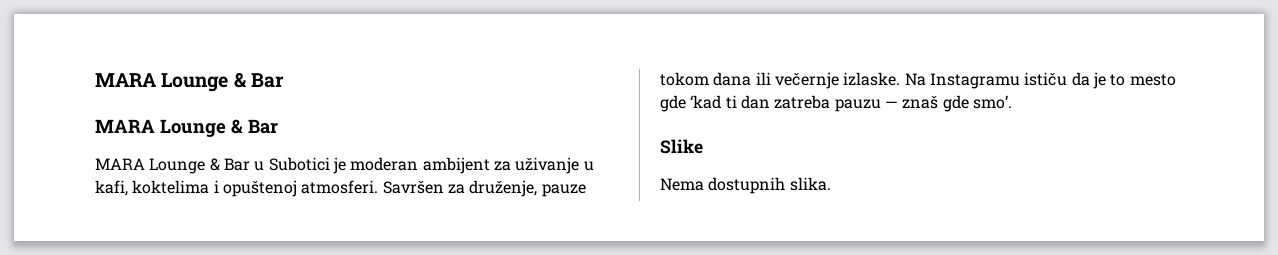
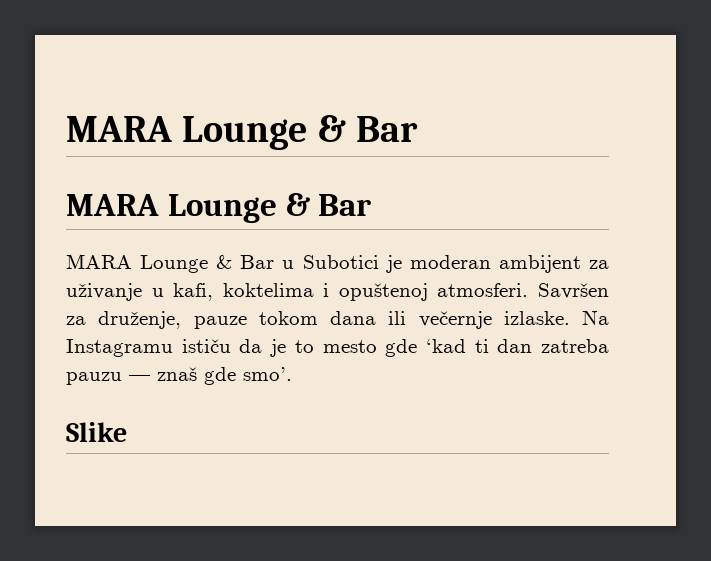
- Nema dostupnih slika.

